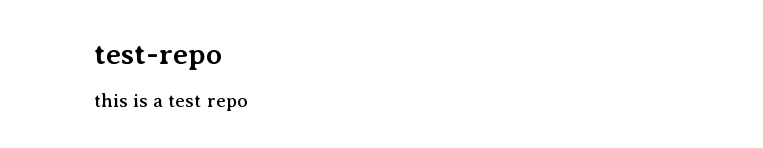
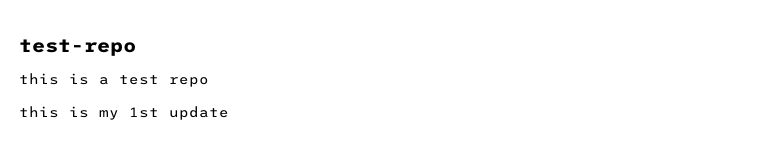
+ this is my 1st update

